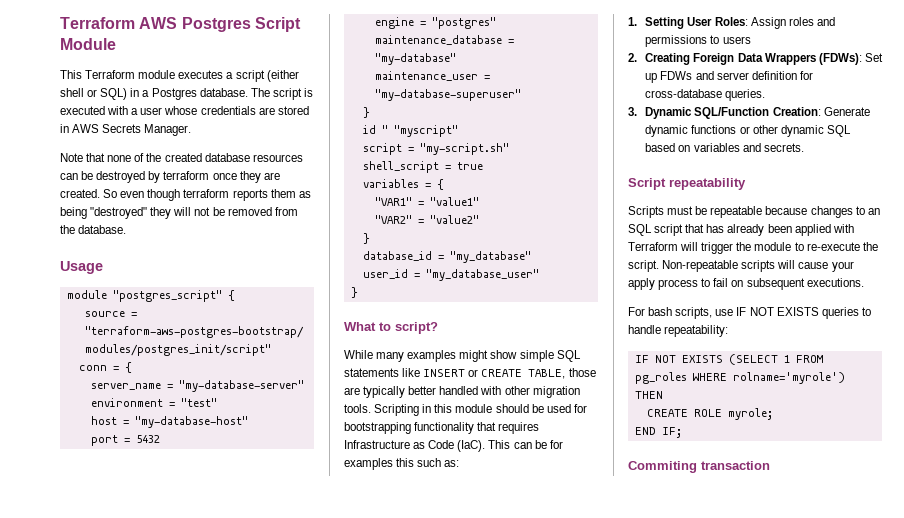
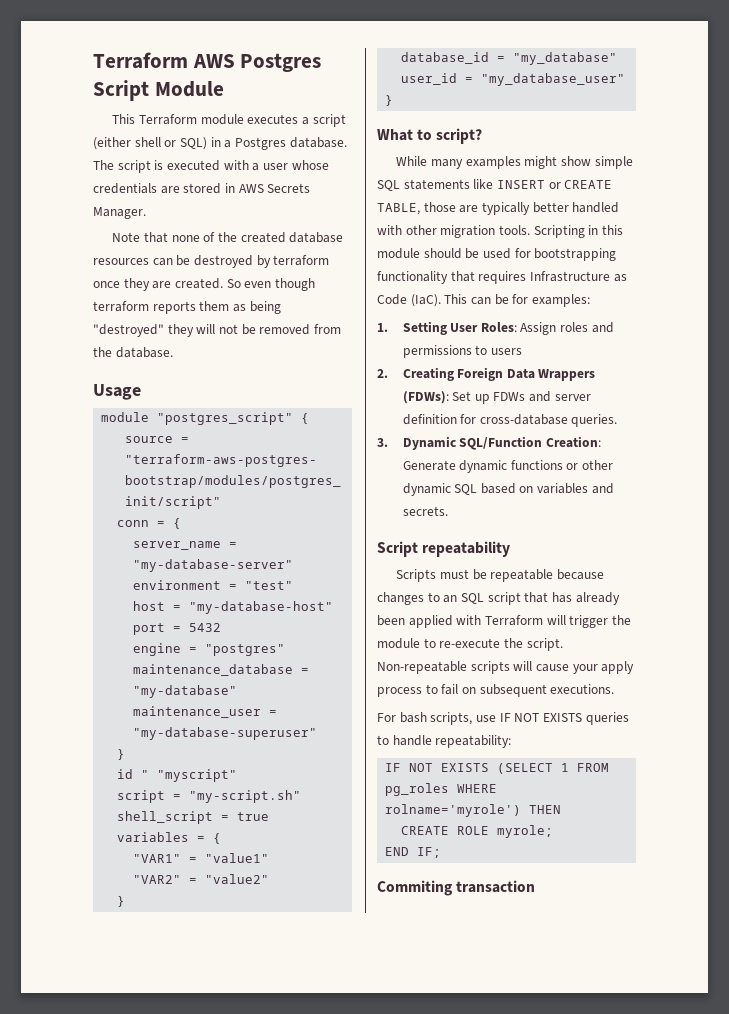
- This can be for examples this such as:
+ This can be for examples:

